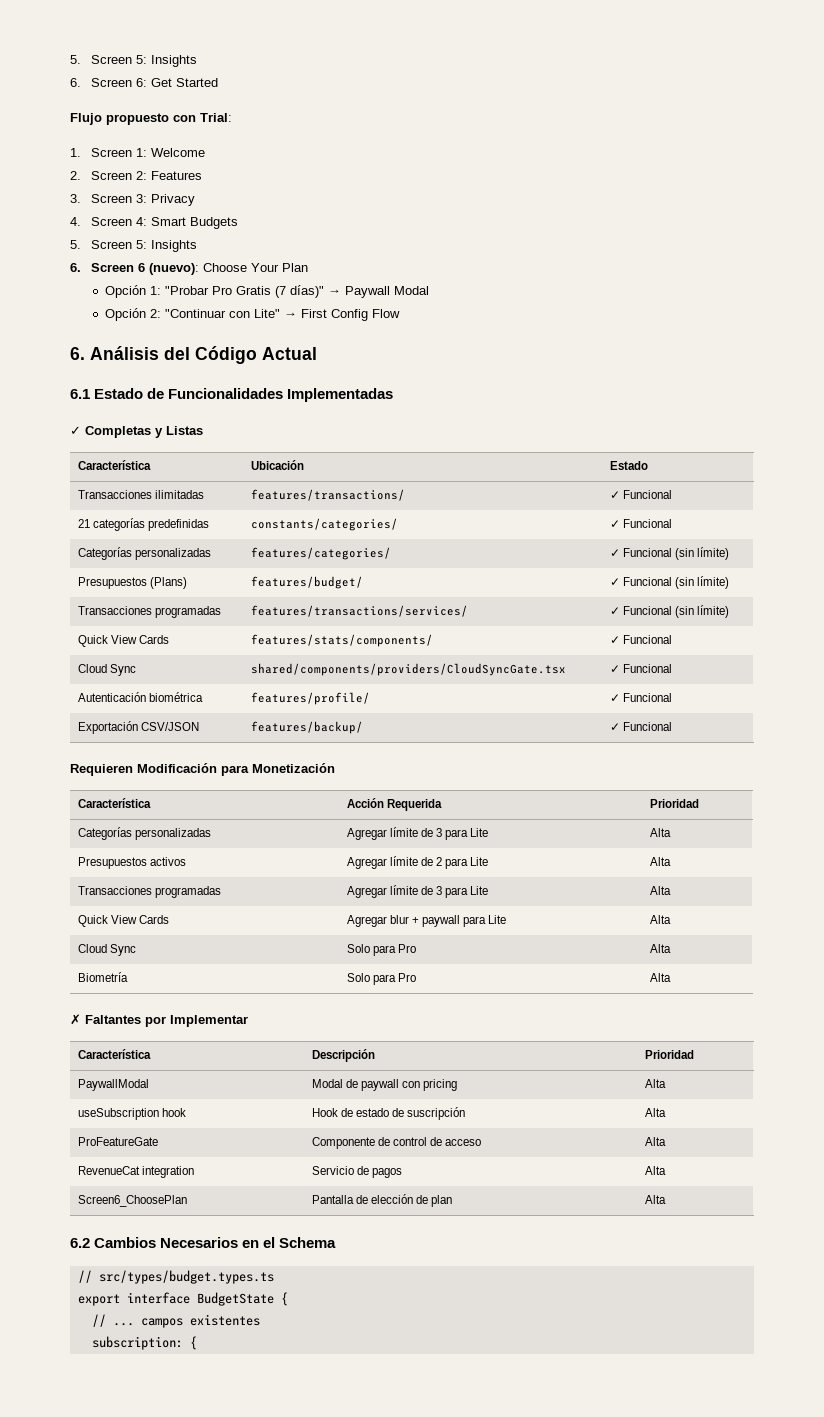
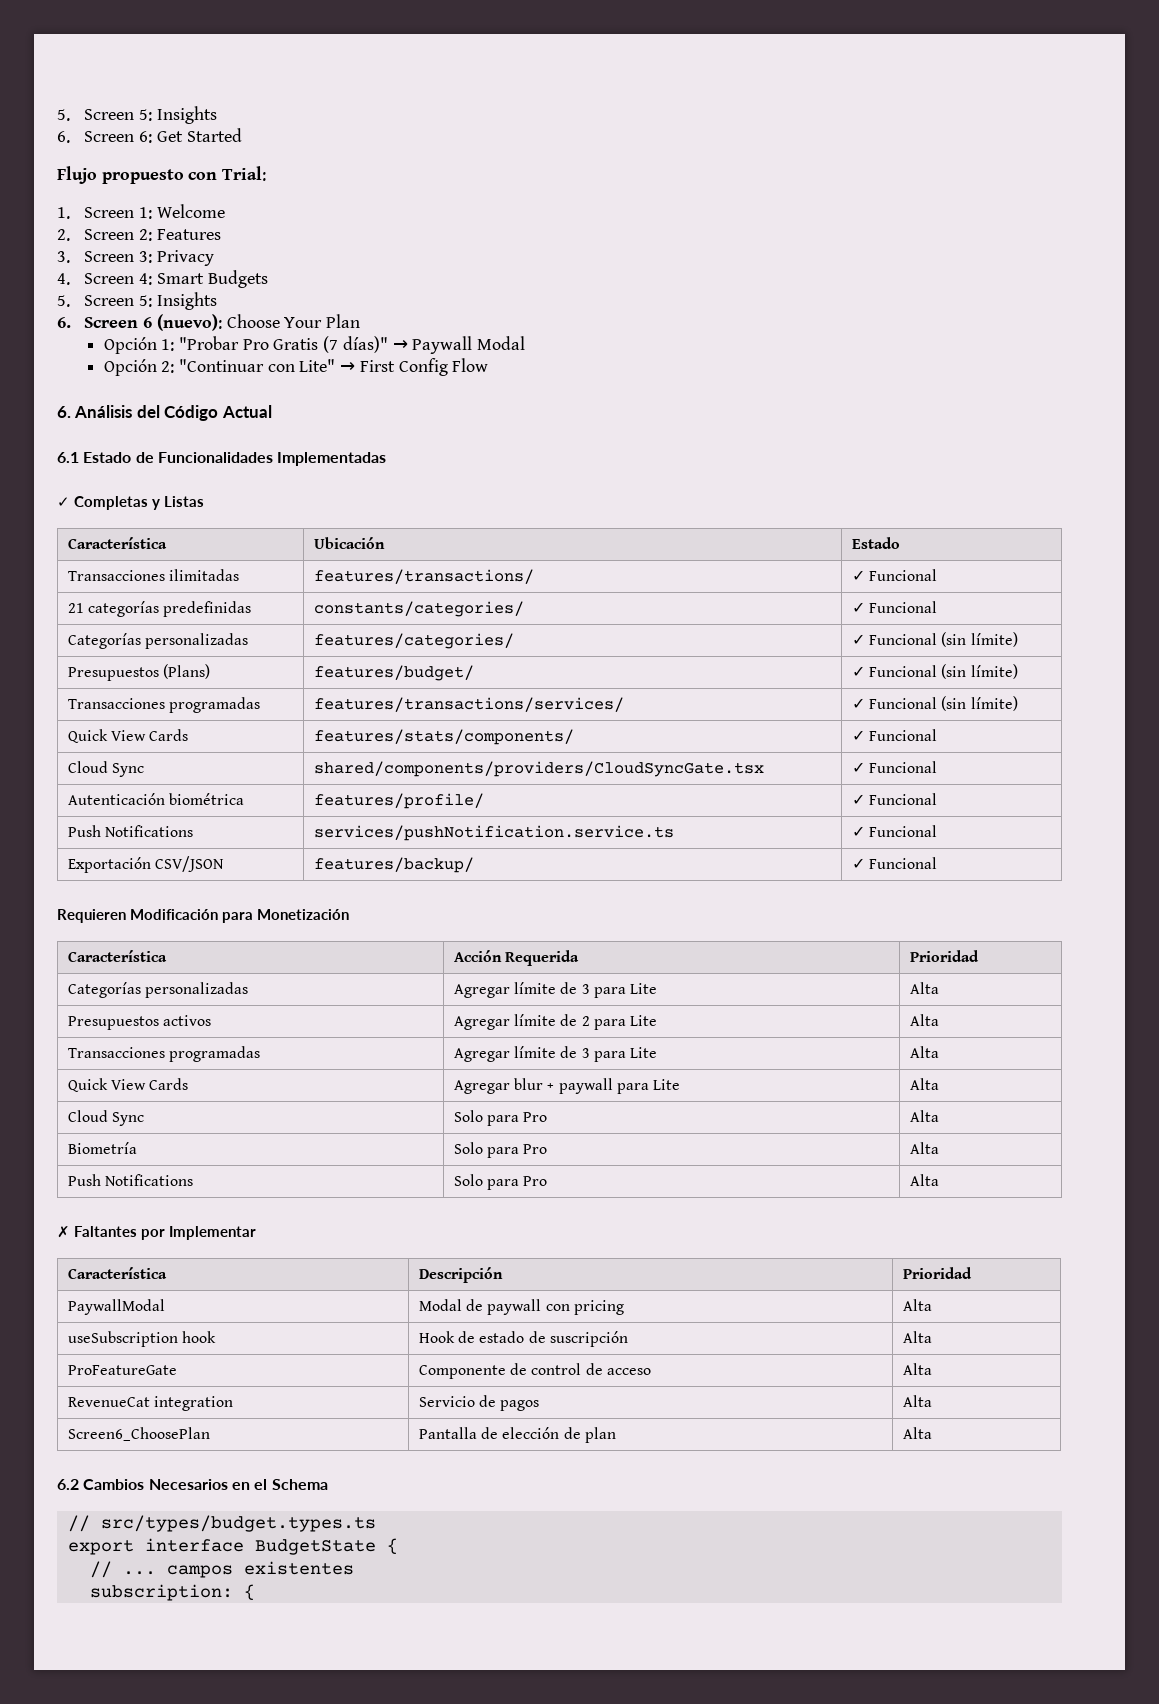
+ Push Notifications | services/pushNotification.service.ts | ✓ Funcional
+ Push Notifications | Solo para Pro | Alta

